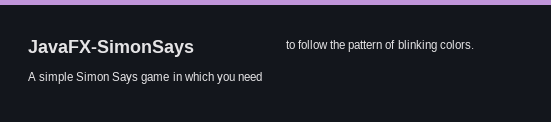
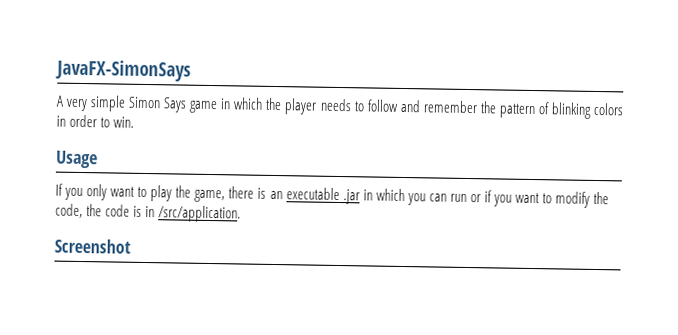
- A simple Simon Says game in which you need to follow the pattern of blinking colors.
+ A very simple Simon Says game in which the player needs to follow and remember the pattern of blinking colors in order to win.
+ Usage
+ If you only want to play the game, there is an executable .jar in which you can run or if you want to modify the code, the code is in /src/application.
+ Screenshot

